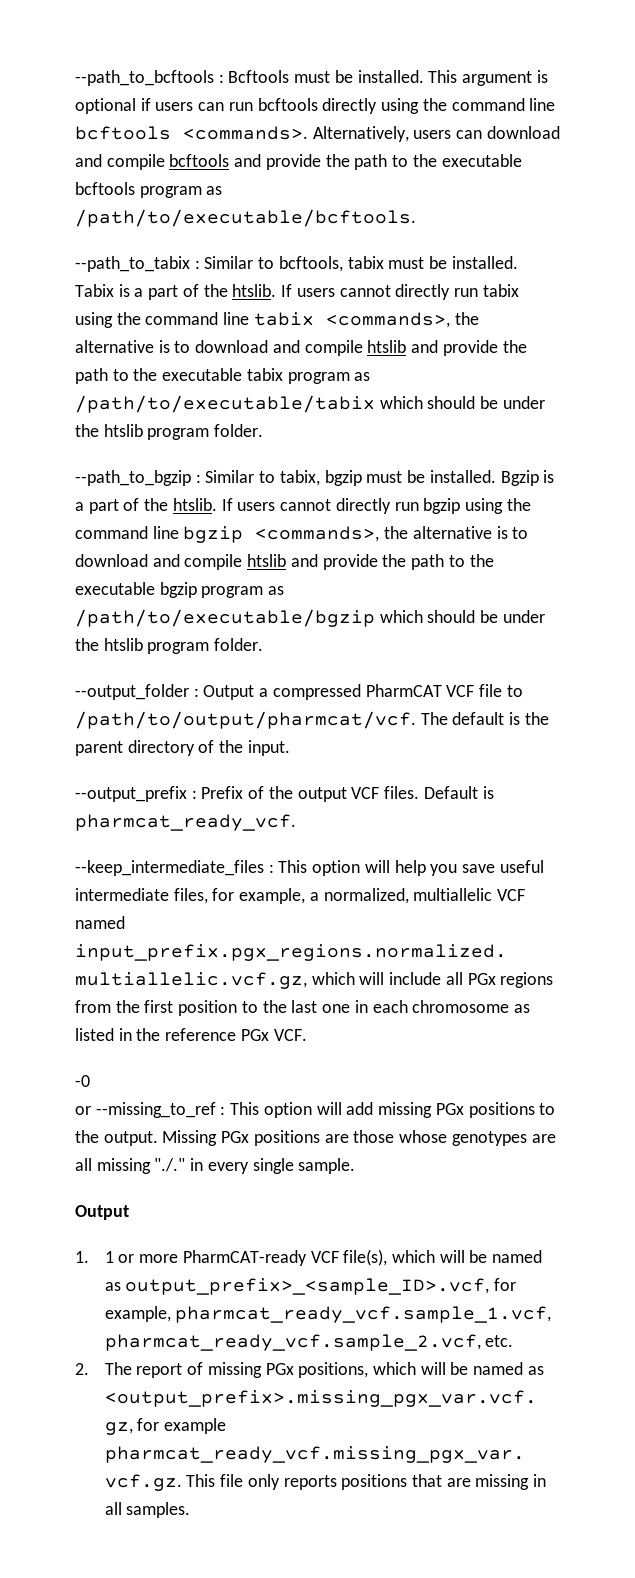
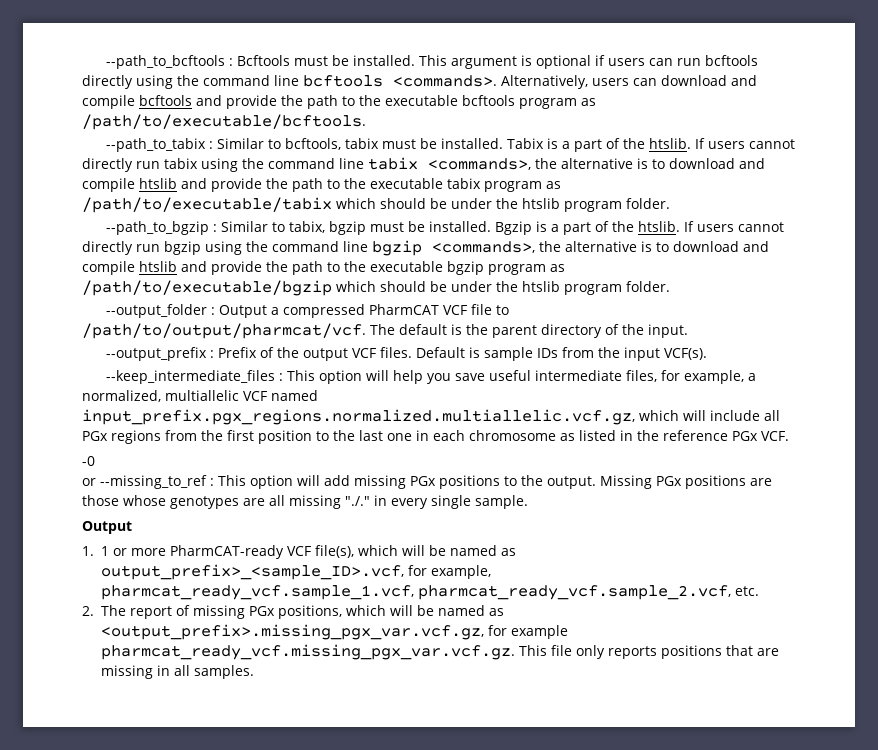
- Default is pharmcat_ready_vcf.
+ Default is sample IDs from the input VCF(s).

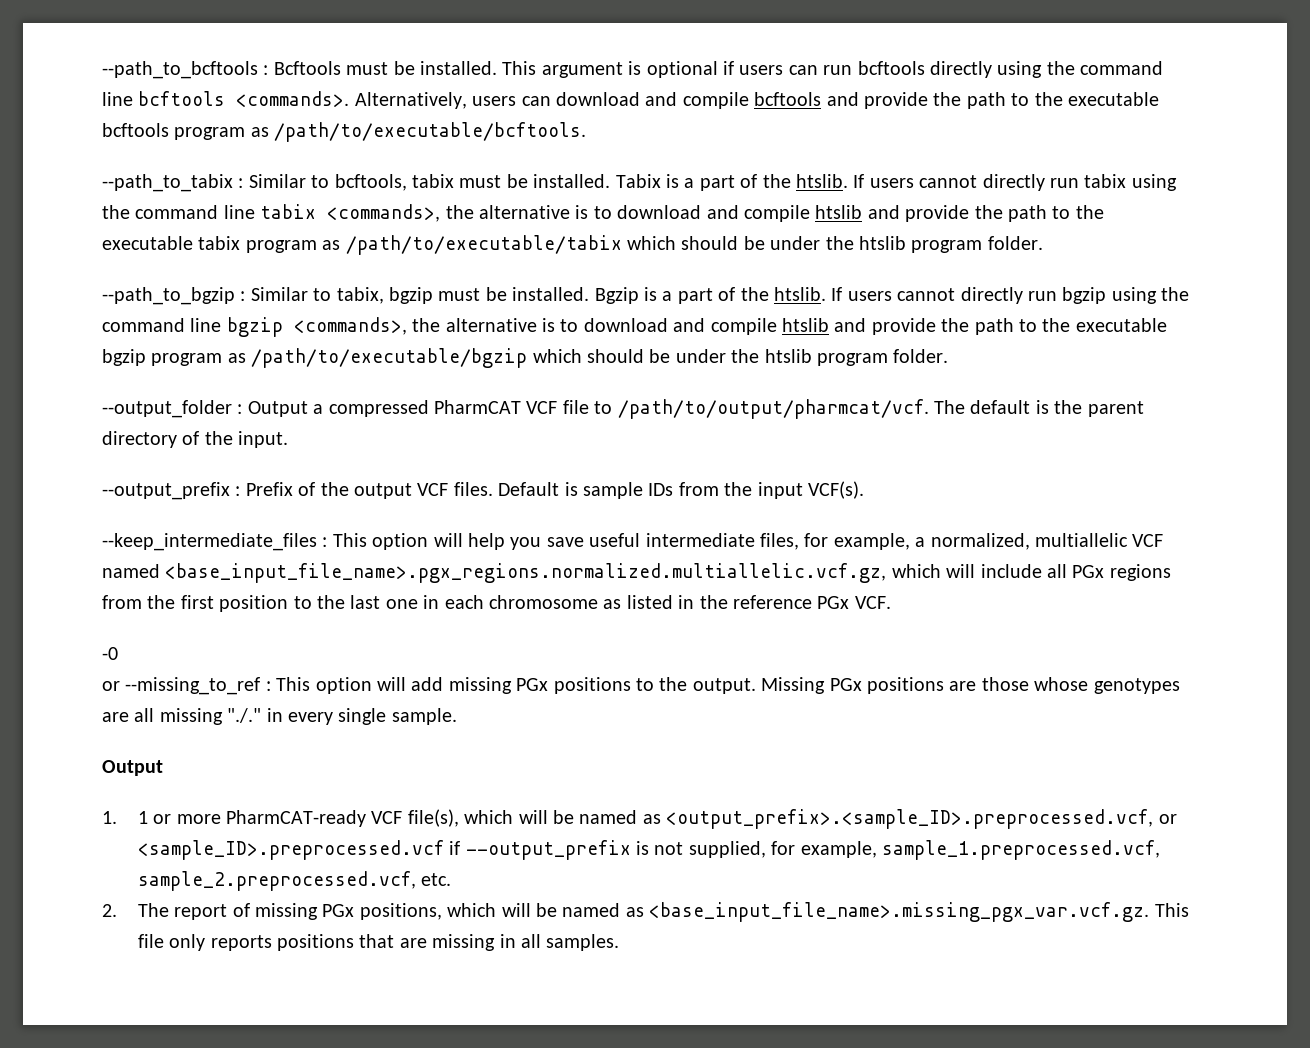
- --keep_intermediate_files : This option will help you save useful intermediate files, for example, a normalized, multiallelic VCF named input_prefix.pgx_regions.normalized.multiallelic.vcf.gz, which will include all PGx regions from the first position to the last one in each chromosome as listed in the reference PGx VCF.
+ --keep_intermediate_files : This option will help you save useful intermediate files, for example, a normalized, multiallelic VCF named <base_input_file_name>.pgx_regions.normalized.multiallelic.vcf.gz, which will include all PGx regions from the first position to the last one in each chromosome as listed in the reference PGx VCF.
- 1. 1 or more PharmCAT-ready VCF file(s), which will be named as output_prefix>_<sample_ID>.vcf, for example, pharmcat_ready_vcf.sample_1.vcf, pharmcat_ready_vcf.sample_2.vcf, etc.
+ 1. 1 or more PharmCAT-ready VCF file(s), which will be named as <output_prefix>.<sample_ID>.preprocessed.vcf, or <sample_ID>.preprocessed.vcf if --output_prefix is not supplied, for example, sample_1.preprocessed.vcf, sample_2.preprocessed.vcf, etc.
- 2. The report of missing PGx positions, which will be named as <output_prefix>.missing_pgx_var.vcf.gz, for example pharmcat_ready_vcf.missing_pgx_var.vcf.gz. This file only reports positions that are missing in all samples.
+ 2. The report of missing PGx positions, which will be named as <base_input_file_name>.missing_pgx_var.vcf.gz. This file only reports positions that are missing in all samples.

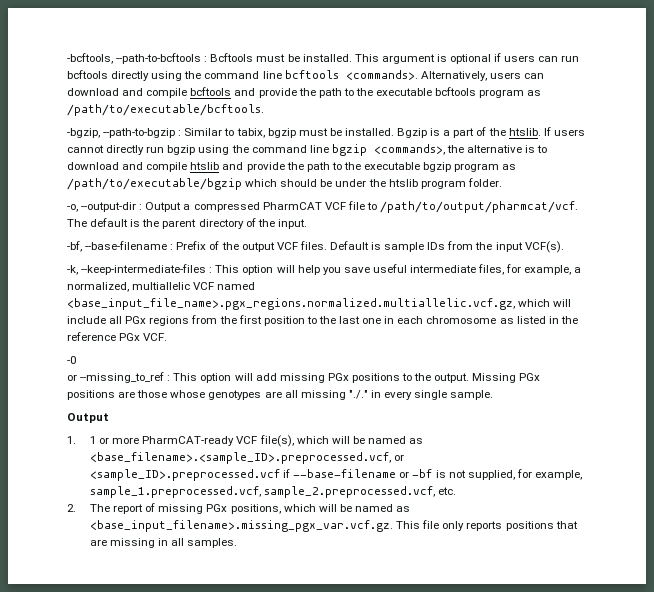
- --path_to_bcftools : Bcftools must be installed.
+ -bcftools, --path-to-bcftools : Bcftools must be installed.
- --path_to_tabix : Similar to bcftools, tabix must be installed. Tabix is a part of the htslib. If users cannot directly run tabix using the command line tabix <commands>, the alternative is to download and compile htslib and provide the path to the executable tabix program as /path/to/executable/tabix which should be under the htslib program folder.
- --path_to_bgzip : Similar to tabix, bgzip must be installed.
+ -bgzip, --path-to-bgzip : Similar to tabix, bgzip must be installed.
- --output_folder : Output a compressed PharmCAT VCF file to /path/to/output/pharmcat/vcf.
+ -o, --output-dir : Output a compressed PharmCAT VCF file to /path/to/output/pharmcat/vcf.
- --output_prefix : Prefix of the output VCF files.
+ -bf, --base-filename : Prefix of the output VCF files.
- --keep_intermediate_files : This option will help you save useful intermediate files, for example, a normalized, multiallelic VCF named <base_input_file_name>.pgx_regions.normalized.multiallelic.vcf.gz, which will include all PGx regions from the first position to the last one in each chromosome as listed in the reference PGx VCF.
+ -k, --keep-intermediate-files : This option will help you save useful intermediate files, for example, a normalized, multiallelic VCF named <base_input_file_name>.pgx_regions.normalized.multiallelic.vcf.gz, which will include all PGx regions from the first position to the last one in each chromosome as listed in the reference PGx VCF.
- 1. 1 or more PharmCAT-ready VCF file(s), which will be named as <output_prefix>.<sample_ID>.preprocessed.vcf, or <sample_ID>.preprocessed.vcf if --output_prefix is not supplied, for example, sample_1.preprocessed.vcf, sample_2.preprocessed.vcf, etc.
+ 1. 1 or more PharmCAT-ready VCF file(s), which will be named as <base_filename>.<sample_ID>.preprocessed.vcf, or <sample_ID>.preprocessed.vcf if --base-filename or -bf is not supplied, for example, sample_1.preprocessed.vcf, sample_2.preprocessed.vcf, etc.
- 2. The report of missing PGx positions, which will be named as <base_input_file_name>.missing_pgx_var.vcf.gz. This file only reports positions that are missing in all samples.
+ 2. The report of missing PGx positions, which will be named as <base_input_filename>.missing_pgx_var.vcf.gz. This file only reports positions that are missing in all samples.

